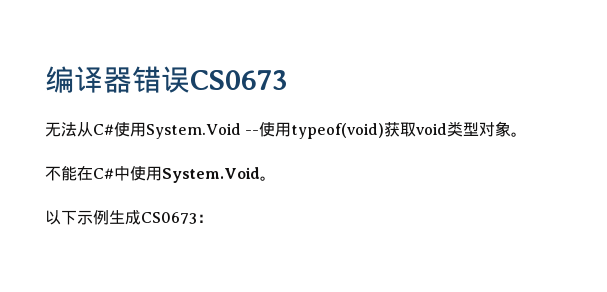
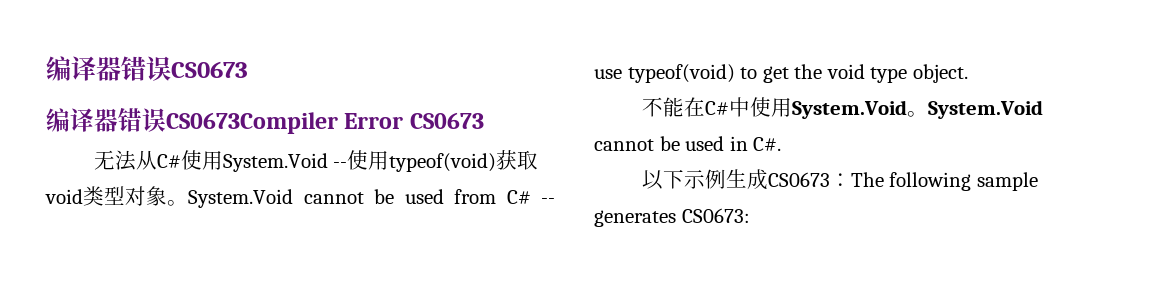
+ 编译器错误CS0673Compiler Error CS0673
+ System.Void cannot be used from C# -- use typeof(void) to get the void type object.
+ System.Void cannot be used in C#.
- 以下示例生成CS0673：
+ 以下示例生成CS0673：The following sample generates CS0673:

